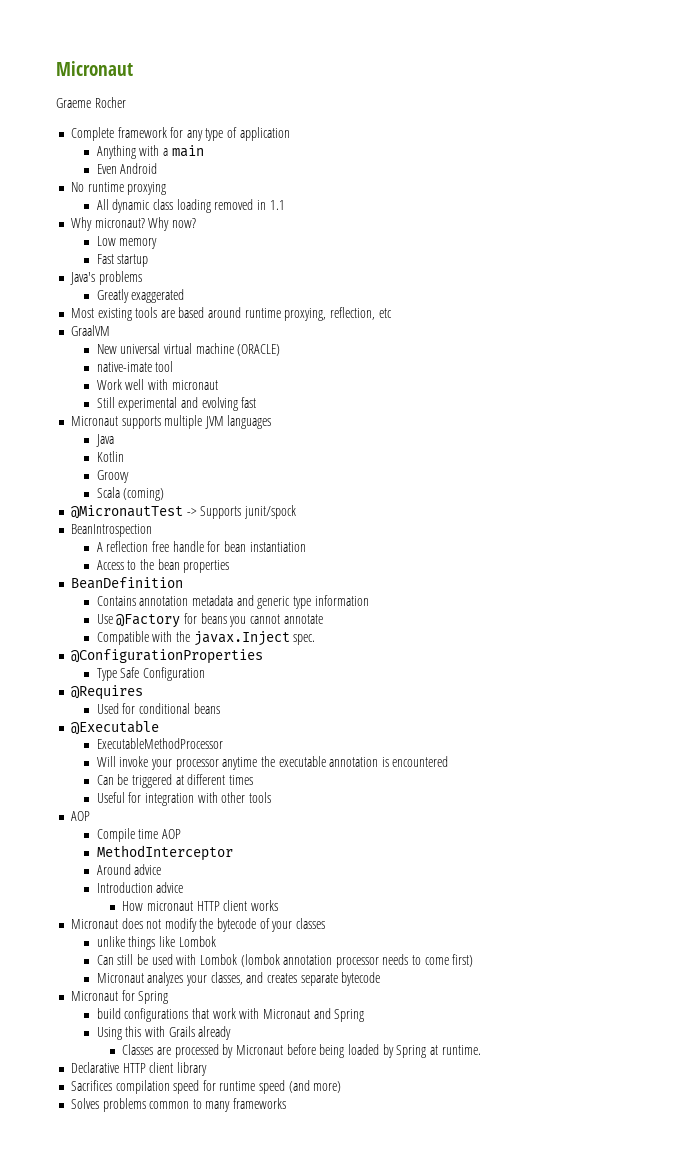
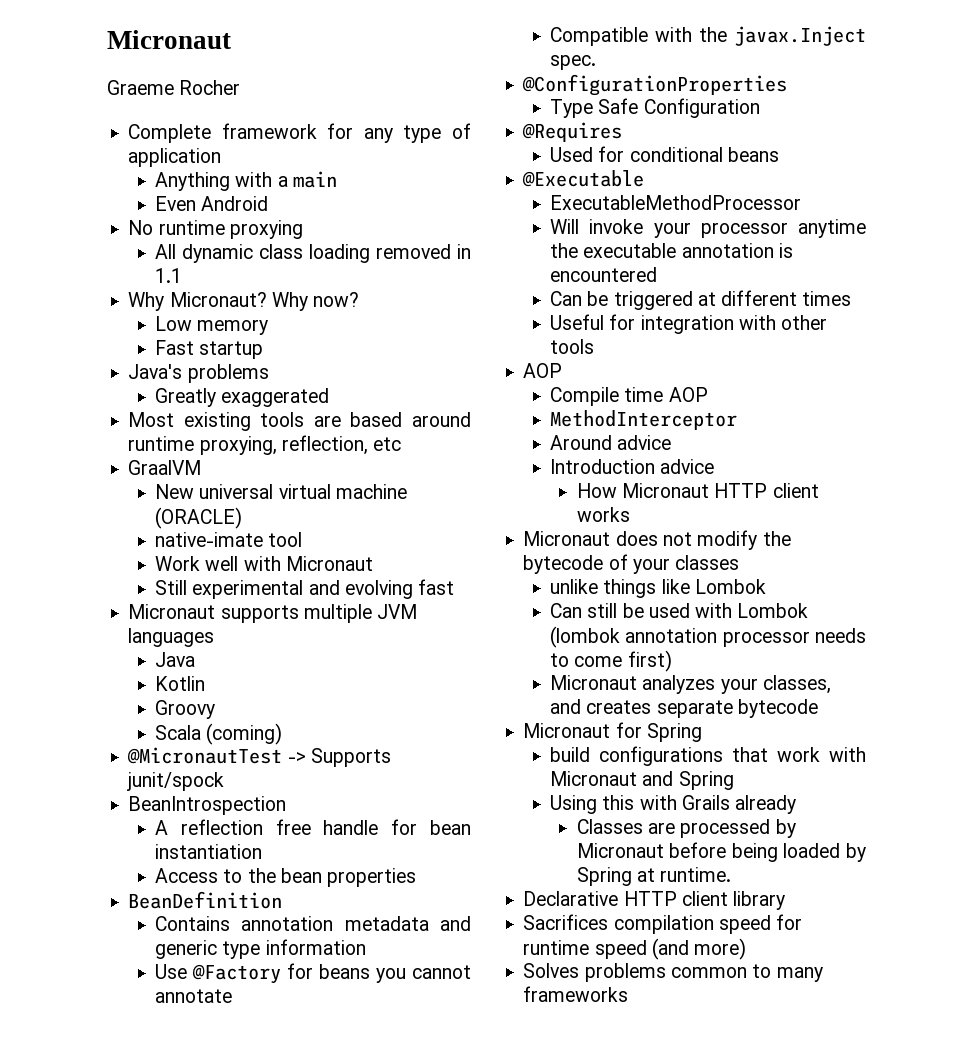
- Why micronaut?
+ Why Micronaut?
- Work well with micronaut
+ Work well with Micronaut
- How micronaut HTTP client works
+ How Micronaut HTTP client works

